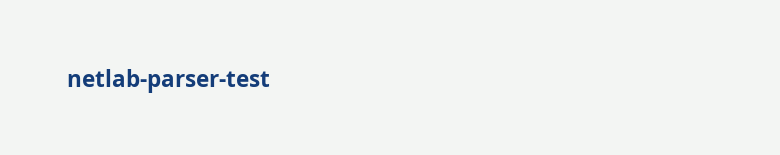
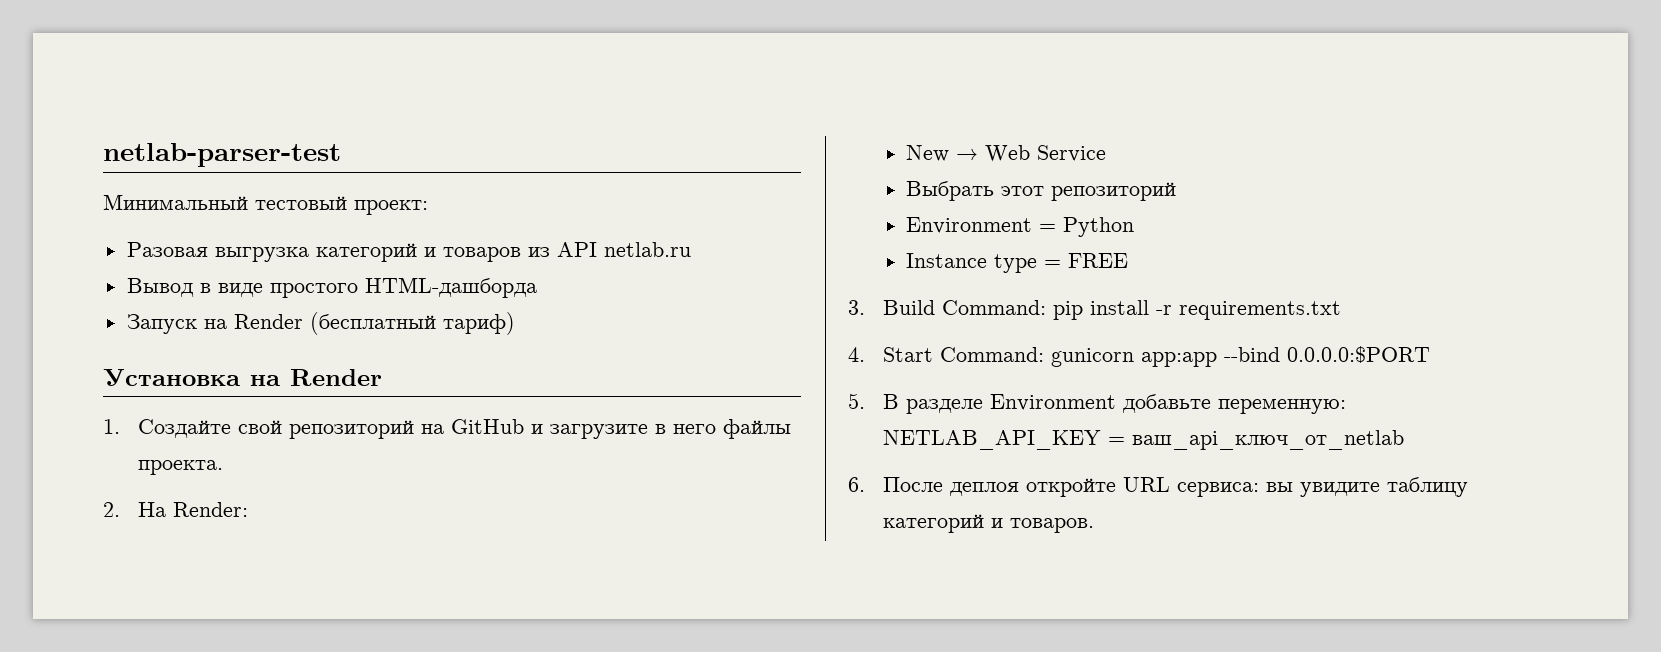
+ Минимальный тестовый проект:
+ Разовая выгрузка категорий и товаров из API netlab.ru
+ Вывод в виде простого HTML-дашборда
+ Запуск на Render (бесплатный тариф)
+ Установка на Render
+ 1. Создайте свой репозиторий на GitHub и загрузите в него файлы проекта.
+ 2. На Render:
+ New → Web Service
+ Выбрать этот репозиторий
+ Environment = Python
+ Instance type = FREE
+ 3. Build Command: pip install -r requirements.txt
+ 4. Start Command: gunicorn app:app --bind 0.0.0.0:$PORT
+ 5. В разделе Environment добавьте переменную: NETLAB_API_KEY = ваш_api_ключ_от_netlab
+ 6. После деплоя откройте URL сервиса: вы увидите таблицу категорий и товаров.

